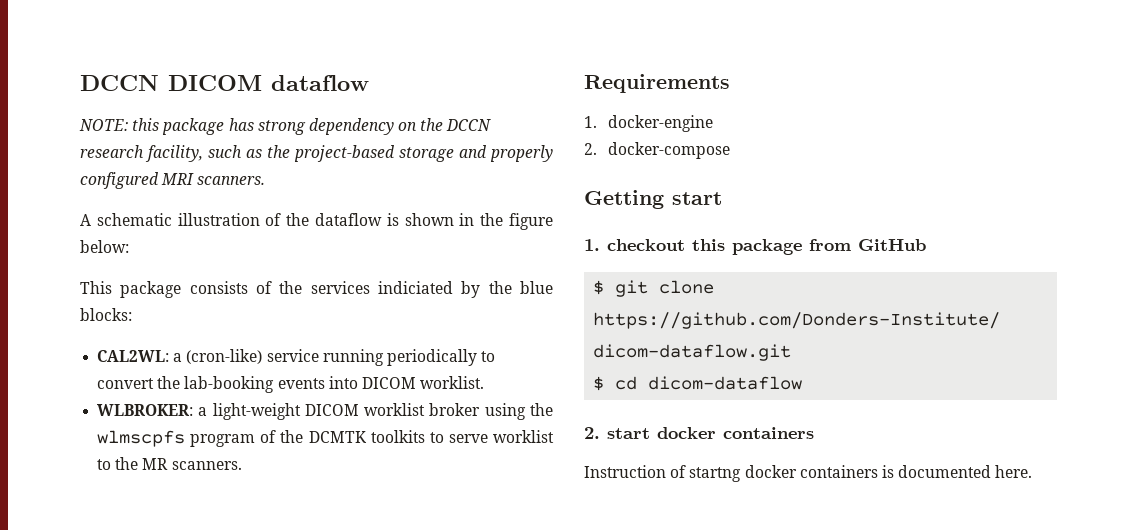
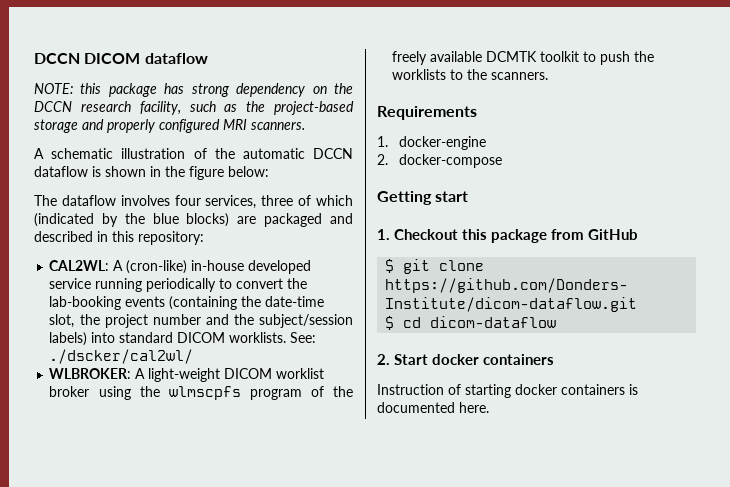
- A schematic illustration of the dataflow is shown in the figure below:
+ A schematic illustration of the automatic DCCN dataflow is shown in the figure below:
- This package consists of the services indiciated by the blue blocks:
- CAL2WL: a (cron-like) service running periodically to convert the lab-booking events into DICOM worklist.
+ The dataflow involves four services, three of which (indicated by the blue blocks) are packaged and described in this repository:
+ CAL2WL: A (cron-like) in-house developed service running periodically to convert the lab-booking events (containing the date-time slot, the project number and the subject/session labels) into standard DICOM worklists. See: ./dscker/cal2wl/
- WLBROKER: a light-weight DICOM worklist broker using the wlmscpfs program of the DCMTK toolkits to serve worklist to the MR scanners.
+ WLBROKER: A light-weight DICOM worklist broker using the wlmscpfs program of the freely available DCMTK toolkit to push the worklists to the scanners.
- 1. checkout this package from GitHub
+ 1. Checkout this package from GitHub
- 2. start docker containers
+ 2. Start docker containers
- Instruction of startng docker containers is documented here.
+ Instruction of starting docker containers is documented here.

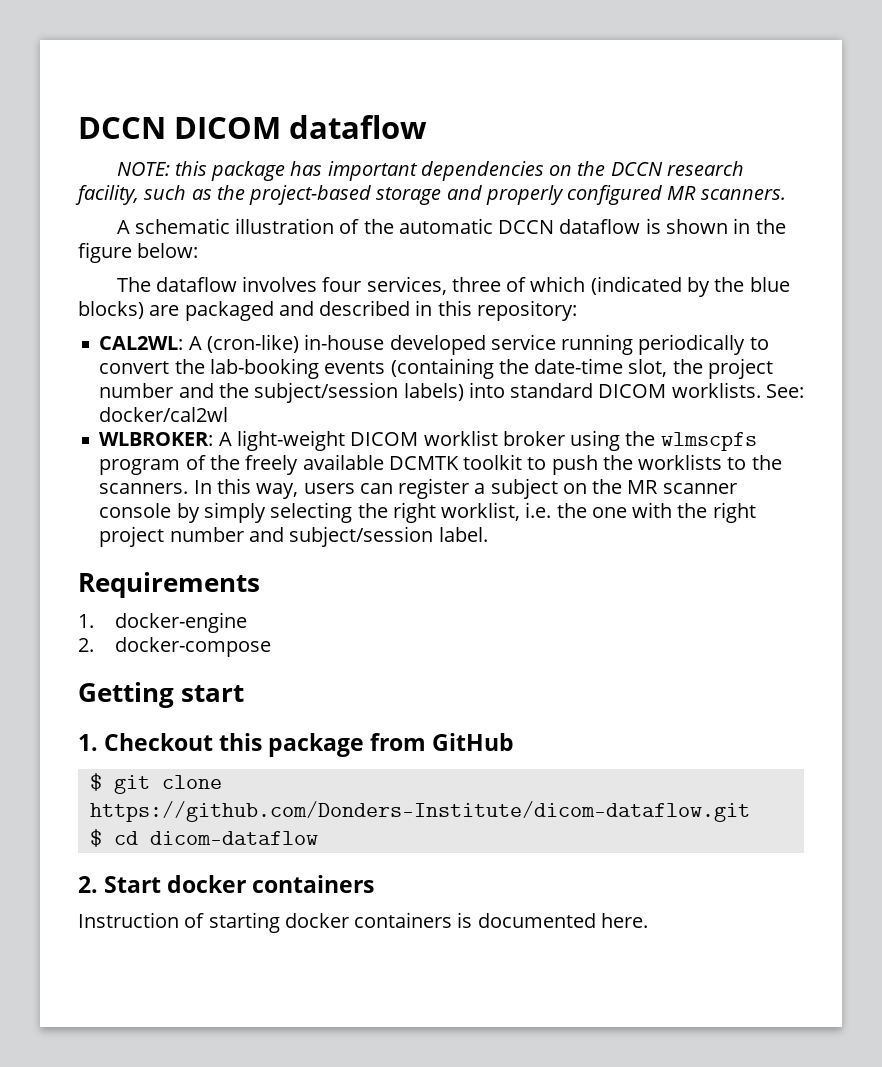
- NOTE: this package has strong dependency on the DCCN research facility, such as the project-based storage and properly configured MRI scanners.
+ NOTE: this package has important dependencies on the DCCN research facility, such as the project-based storage and properly configured MR scanners.
- See: ./dscker/cal2wl/
+ See: docker/cal2wl
+ In this way, users can register a subject on the MR scanner console by simply selecting the right worklist, i.e. the one with the right project number and subject/session label.

